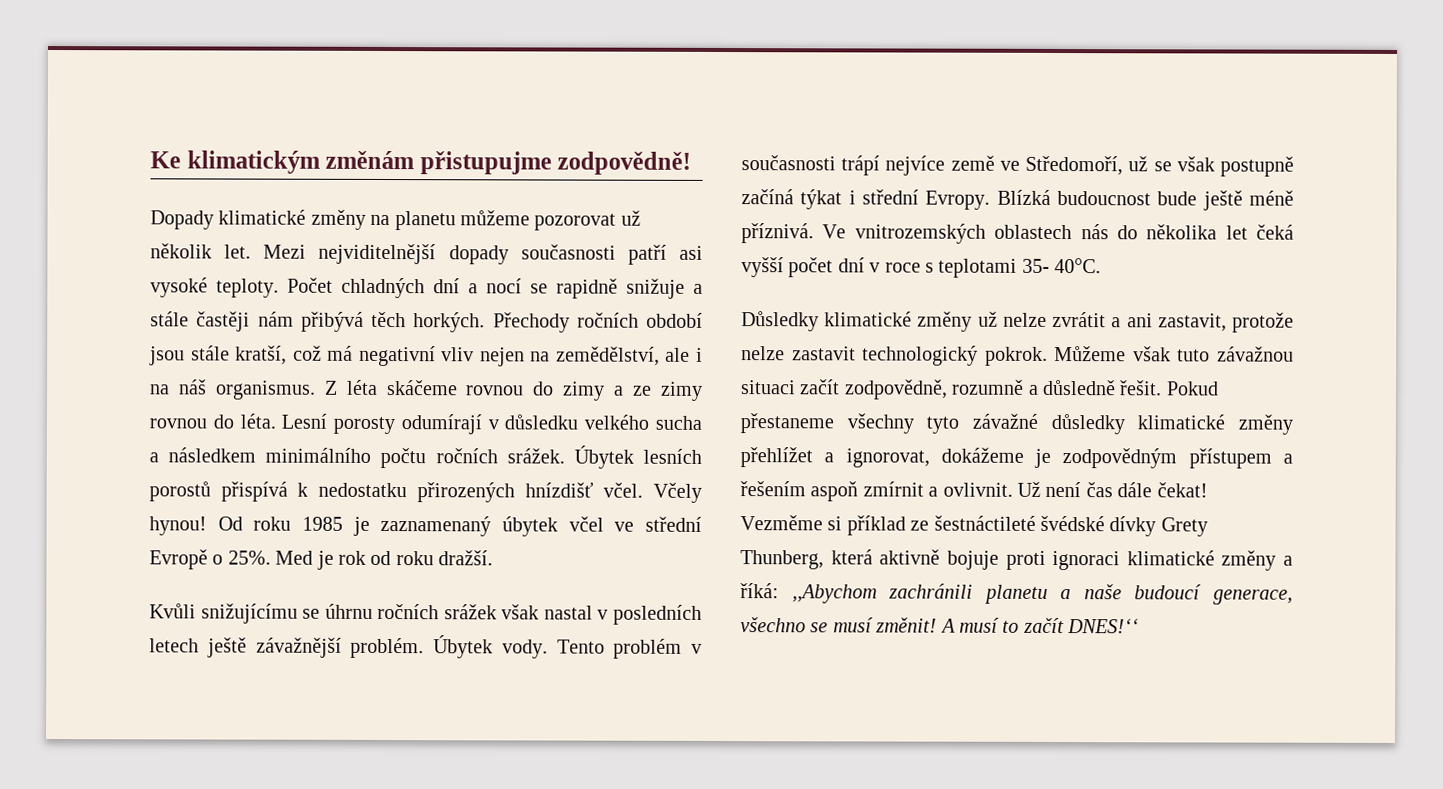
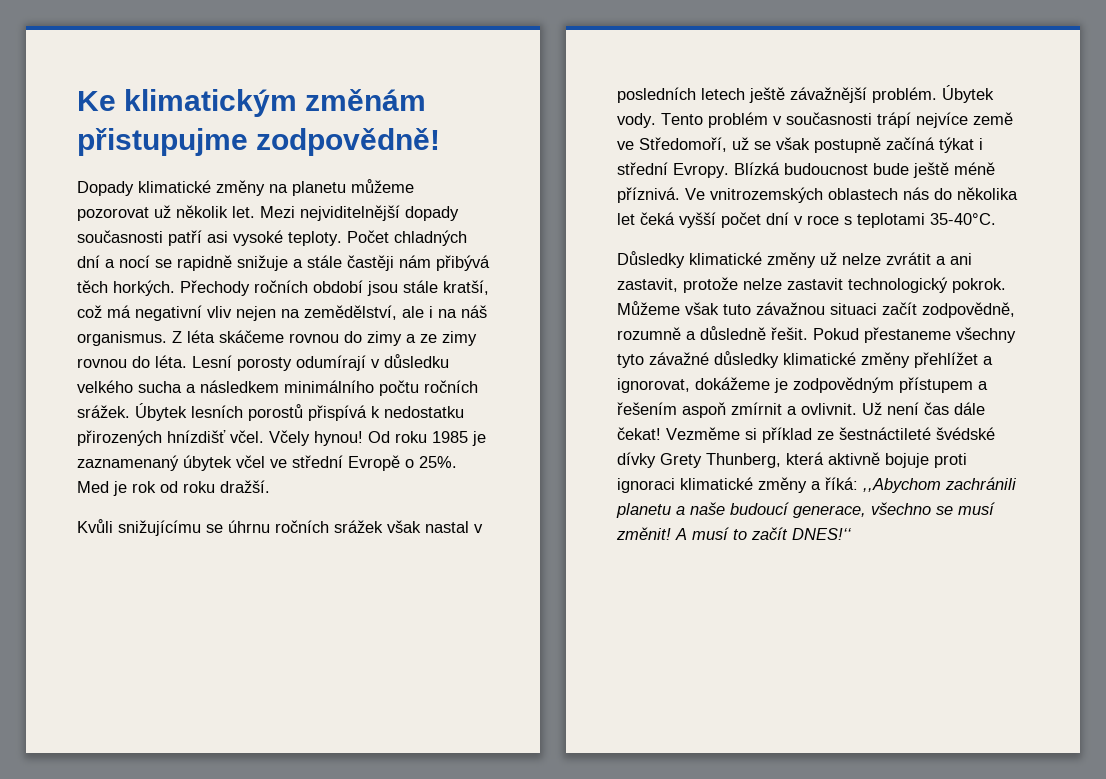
- Ve vnitrozemských oblastech nás do několika let čeká vyšší počet dní v roce s teplotami 35- 40°C.
+ Ve vnitrozemských oblastech nás do několika let čeká vyšší počet dní v roce s teplotami 35-40°C.

